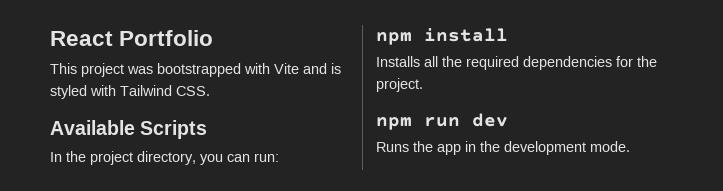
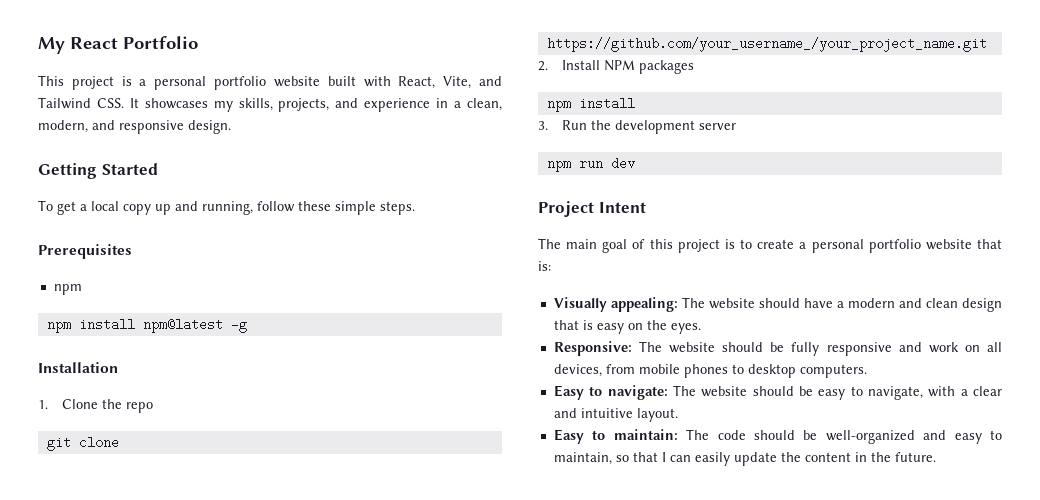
- React Portfolio
+ My React Portfolio
- This project was bootstrapped with Vite and is styled with Tailwind CSS.
- Available Scripts
- In the project directory, you can run:
+ This project is a personal portfolio website built with React, Vite, and Tailwind CSS. It showcases my skills, projects, and experience in a clean, modern, and responsive design.
+ Getting Started
+ To get a local copy up and running, follow these simple steps.
+ Prerequisites
+ npm
+ npm install npm@latest -g
+ Installation
+ 1. Clone the repo
+ git clone https://github.com/your_username_/your_project_name.git
+ 2. Install NPM packages
  npm install
- Installs all the required dependencies for the project.
+ 3. Run the development server
  npm run dev
- Runs the app in the development mode.
+ Project Intent
+ The main goal of this project is to create a personal portfolio website that is:
+ Visually appealing: The website should have a modern and clean design that is easy on the eyes.
+ Responsive: The website should be fully responsive and work on all devices, from mobile phones to desktop computers.
+ Easy to navigate: The website should be easy to navigate, with a clear and intuitive layout.
+ Easy to maintain: The code should be well-organized and easy to maintain, so that I can easily update the content in the future.

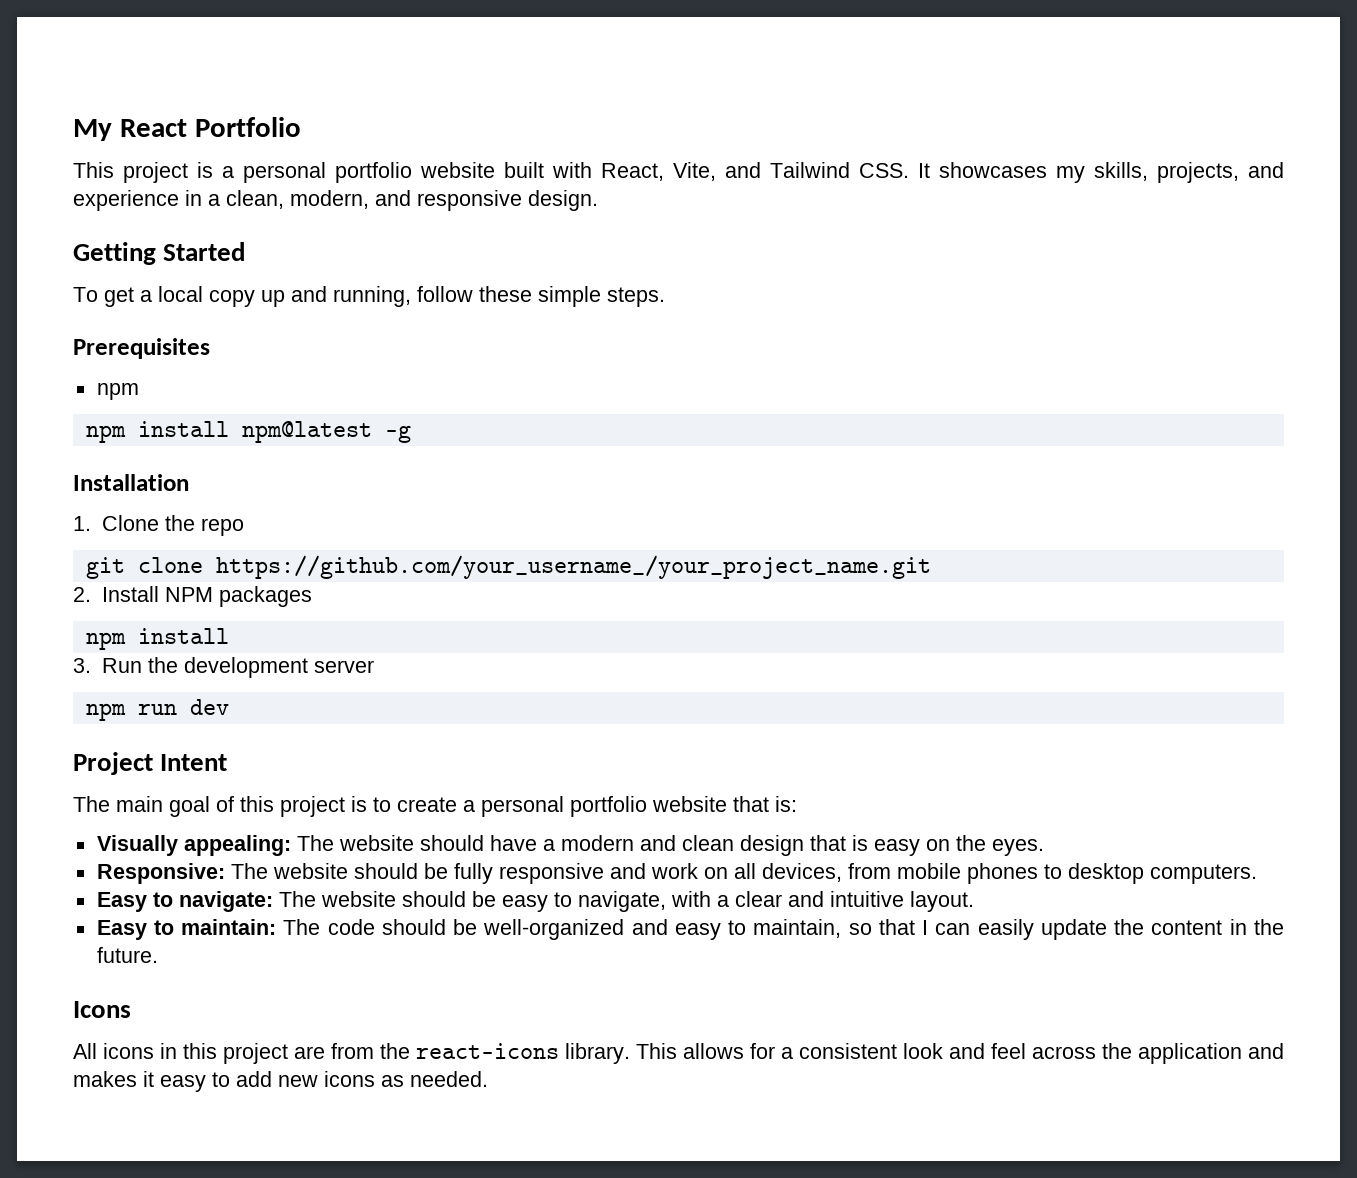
+ Icons
+ All icons in this project are from the react-icons library. This allows for a consistent look and feel across the application and makes it easy to add new icons as needed.

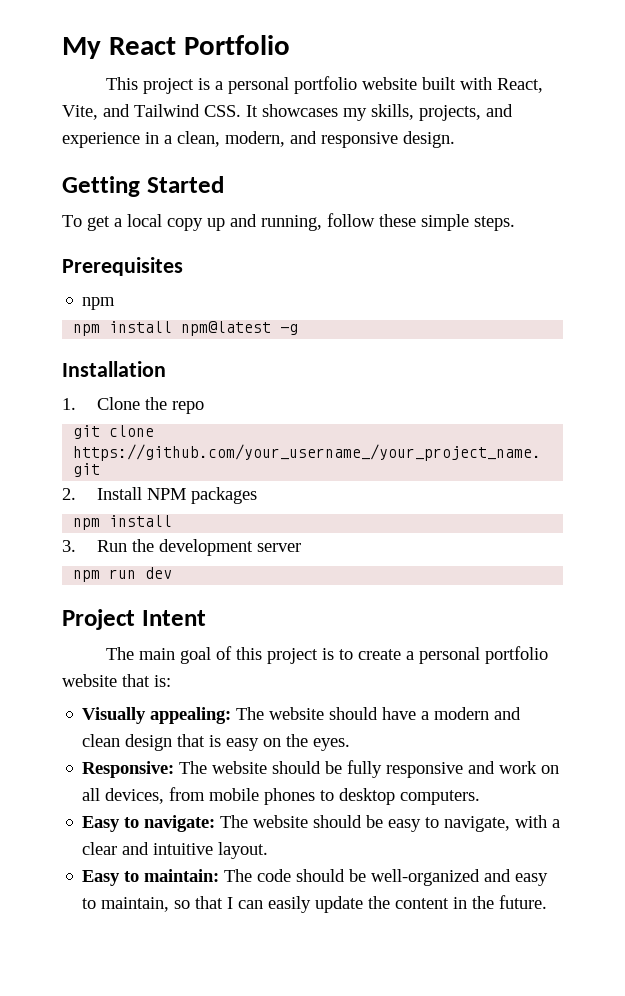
- Icons
- All icons in this project are from the react-icons library. This allows for a consistent look and feel across the application and makes it easy to add new icons as needed.

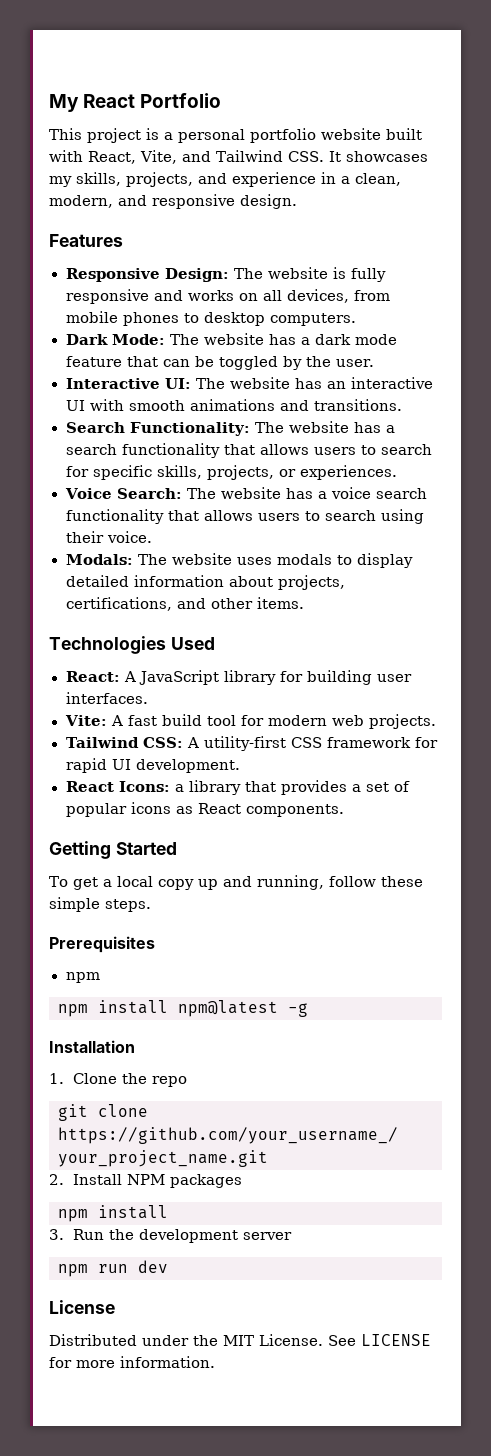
+ Features
+ Responsive Design: The website is fully responsive and works on all devices, from mobile phones to desktop computers.
+ Dark Mode: The website has a dark mode feature that can be toggled by the user.
+ Interactive UI: The website has an interactive UI with smooth animations and transitions.
+ Search Functionality: The website has a search functionality that allows users to search for specific skills, projects, or experiences.
+ Voice Search: The website has a voice search functionality that allows users to search using their voice.
+ Modals: The website uses modals to display detailed information about projects, certifications, and other items.
+ Technologies Used
+ React: A JavaScript library for building user interfaces.
+ Vite: A fast build tool for modern web projects.
+ Tailwind CSS: A utility-first CSS framework for rapid UI development.
+ React Icons: a library that provides a set of popular icons as React components.
- Project Intent
- The main goal of this project is to create a personal portfolio website that is:
- Visually appealing: The website should have a modern and clean design that is easy on the eyes.
- Responsive: The website should be fully responsive and work on all devices, from mobile phones to desktop computers.
- Easy to navigate: The website should be easy to navigate, with a clear and intuitive layout.
- Easy to maintain: The code should be well-organized and easy to maintain, so that I can easily update the content in the future.
+ License
+ Distributed under the MIT License. See LICENSE for more information.

